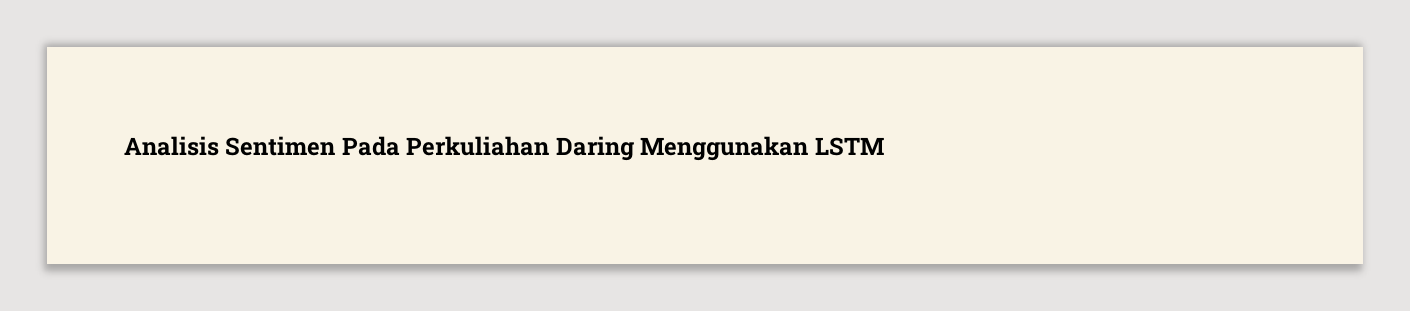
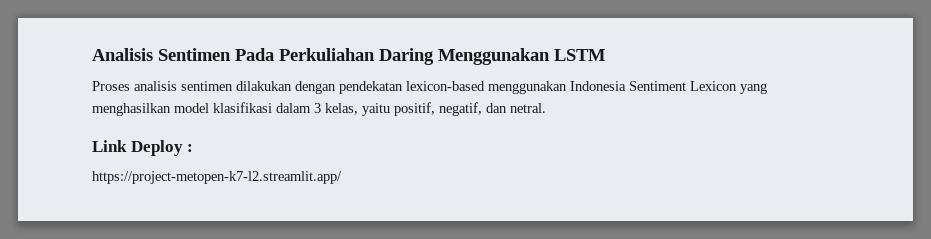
+ Proses analisis sentimen dilakukan dengan pendekatan lexicon-based menggunakan Indonesia Sentiment Lexicon yang menghasilkan model klasifikasi dalam 3 kelas, yaitu positif, negatif, dan netral.
+ Link Deploy :
+ https://project-metopen-k7-l2.streamlit.app/

